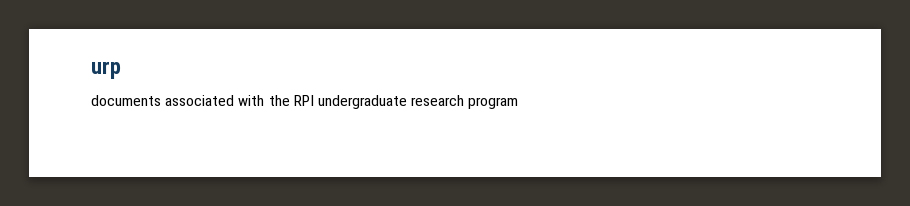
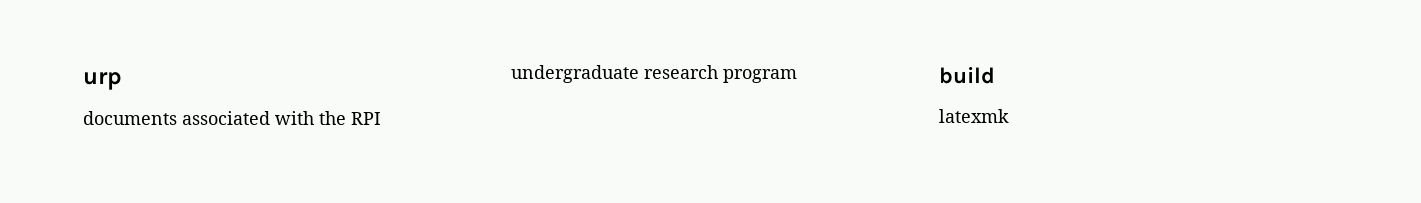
+ build
+ latexmk

